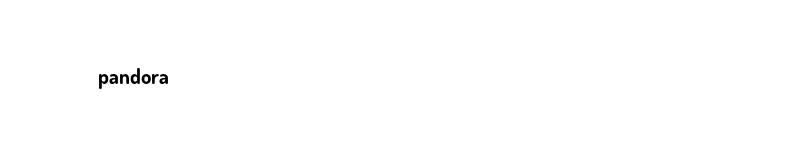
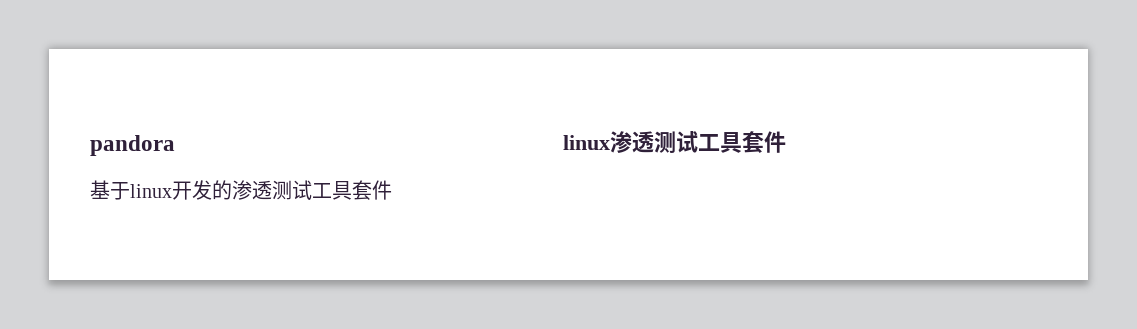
+ 基于linux开发的渗透测试工具套件
+ linux渗透测试工具套件

